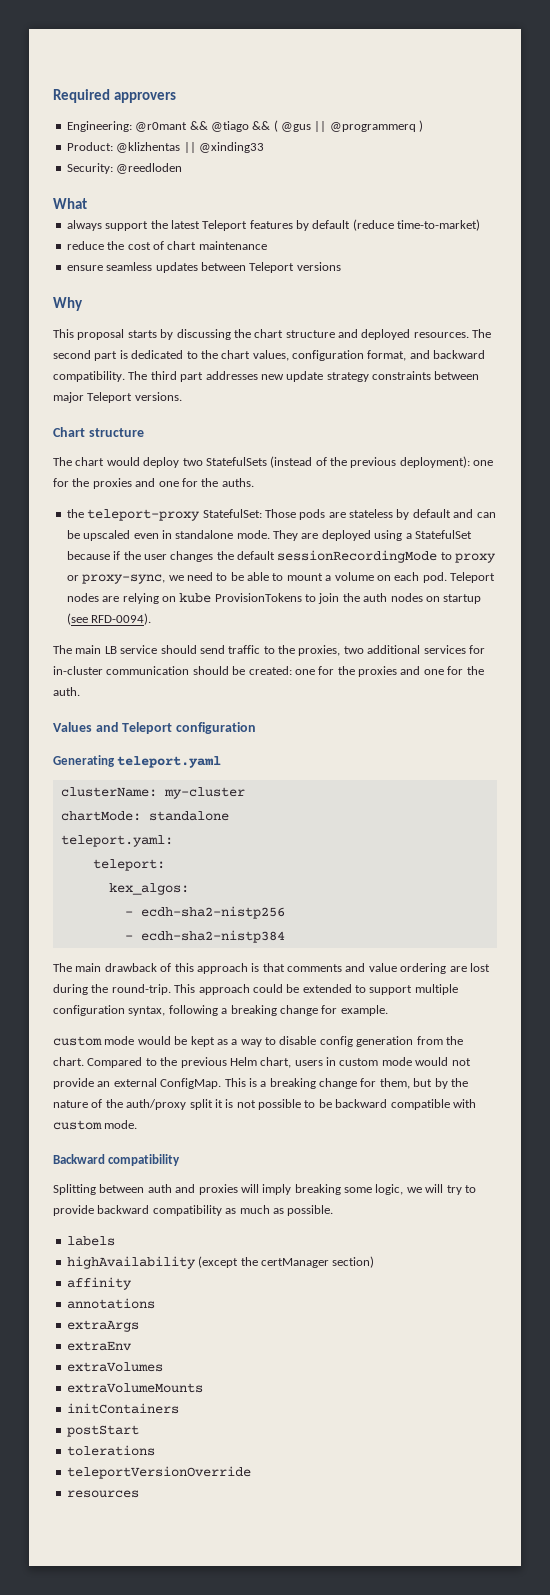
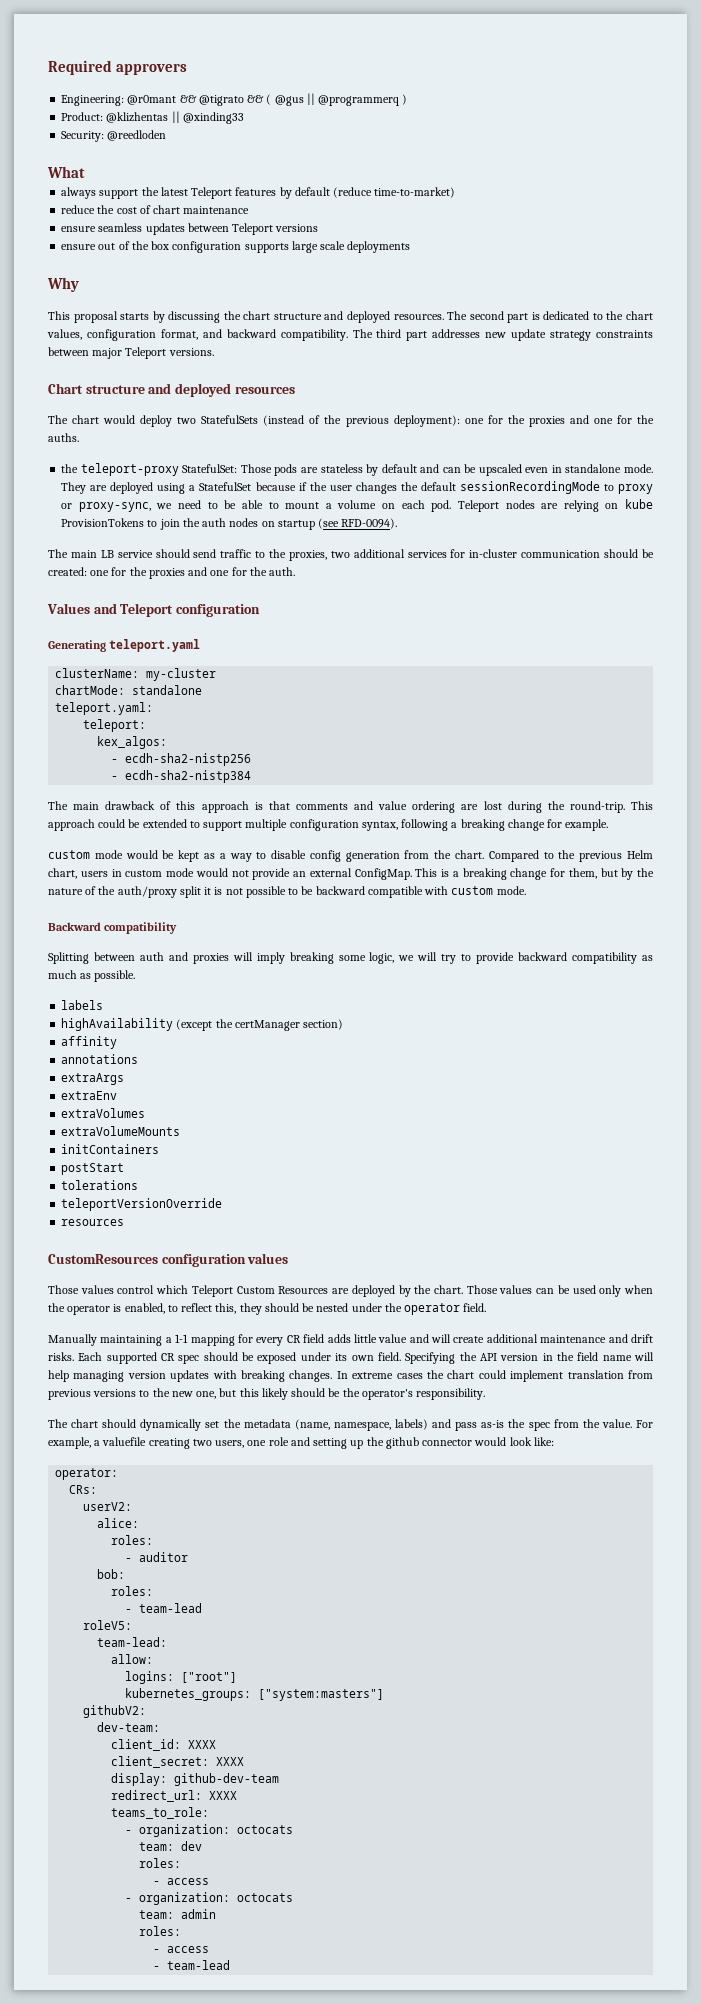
- Engineering: @r0mant && @tiago && ( @gus || @programmerq )
+ Engineering: @r0mant && @tigrato && ( @gus || @programmerq )
+ ensure out of the box configuration supports large scale deployments
- Chart structure
+ Chart structure and deployed resources
+ CustomResources configuration values
+ Those values control which Teleport Custom Resources are deployed by the chart. Those values can be used only when the operator is enabled, to reflect this, they should be nested under the operator field.
+ Manually maintaining a 1-1 mapping for every CR field adds little value and will create additional maintenance and drift risks. Each supported CR spec should be exposed under its own field. Specifying the API version in the field name will help managing version updates with breaking changes. In extreme cases the chart could implement translation from previous versions to the new one, but this likely should be the operator's responsibility.
+ The chart should dynamically set the metadata (name, namespace, labels) and pass as-is the spec from the value. For example, a valuefile creating two users, one role and setting up the github connector would look like:
+ operator:
+ CRs:
+ userV2:
+ alice:
+ roles:
+ - auditor
+ bob:
+ roles:
+ - team-lead
+ roleV5:
+ team-lead:
+ allow:
+ logins: ["root"]
+ kubernetes_groups: ["system:masters"]
+ githubV2:
+ dev-team:
+ client_id: XXXX
+ client_secret: XXXX
+ display: github-dev-team
+ redirect_url: XXXX
+ teams_to_role:
+ - organization: octocats
+ team: dev
+ roles:
+ - access
+ - organization: octocats
+ team: admin
+ roles:
+ - access
+ - team-lead

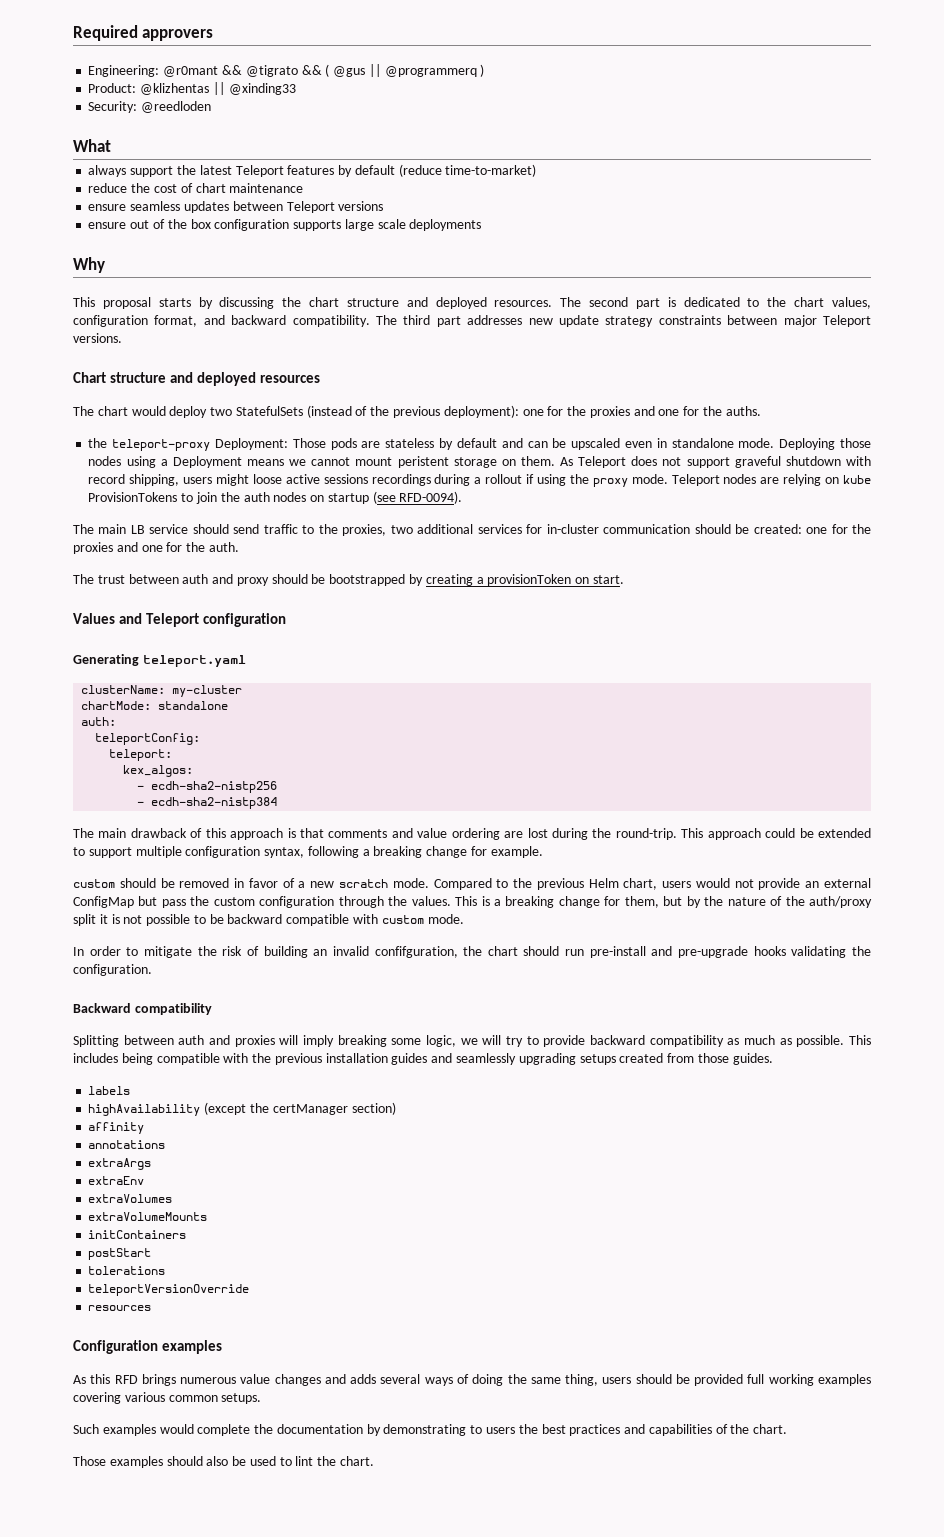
- the teleport-proxy StatefulSet: Those pods are stateless by default and can be upscaled even in standalone mode.
+ the teleport-proxy Deployment: Those pods are stateless by default and can be upscaled even in standalone mode.
- They are deployed using a StatefulSet because if the user changes the default sessionRecordingMode to proxy or proxy-sync, we need to be able to mount a volume on each pod.
+ Deploying those nodes using a Deployment means we cannot mount peristent storage on them. As Teleport does not support graveful shutdown with record shipping, users might loose active sessions recordings during a rollout if using the proxy mode.
+ The trust between auth and proxy should be bootstrapped by creating a provisionToken on start.
- teleport.yaml:
+ auth:
+ teleportConfig:
- custom mode would be kept as a way to disable config generation from the chart.
+ custom should be removed in favor of a new scratch mode.
- Compared to the previous Helm chart, users in custom mode would not provide an external ConfigMap.
+ Compared to the previous Helm chart, users would not provide an external ConfigMap but pass the custom configuration through the values.
+ In order to mitigate the risk of building an invalid confifguration, the chart should run pre-install and pre-upgrade hooks validating the configuration.
+ This includes being compatible with the previous installation guides and seamlessly upgrading setups created from those guides.
- CustomResources configuration values
- Those values control which Teleport Custom Resources are deployed by the chart. Those values can be used only when the operator is enabled, to reflect this, they should be nested under the operator field.
- Manually maintaining a 1-1 mapping for every CR field adds little value and will create additional maintenance and drift risks. Each supported CR spec should be exposed under its own field. Specifying the API version in the field name will help managing version updates with breaking changes. In extreme cases the chart could implement translation from previous versions to the new one, but this likely should be the operator's responsibility.
- The chart should dynamically set the metadata (name, namespace, labels) and pass as-is the spec from the value. For example, a valuefile creating two users, one role and setting up the github connector would look like:
- operator:
- CRs:
- userV2:
- alice:
- roles:
- - auditor
- bob:
- roles:
- - team-lead
- roleV5:
- team-lead:
- allow:
- logins: ["root"]
- kubernetes_groups: ["system:masters"]
- githubV2:
- dev-team:
- client_id: XXXX
- client_secret: XXXX
- display: github-dev-team
- redirect_url: XXXX
- teams_to_role:
- - organization: octocats
- team: dev
- roles:
- - access
- - organization: octocats
- team: admin
- roles:
- - access
- - team-lead
+ Configuration examples
+ As this RFD brings numerous value changes and adds several ways of doing the same thing, users should be provided full working examples covering various common setups.
+ Such examples would complete the documentation by demonstrating to users the best practices and capabilities of the chart.
+ Those examples should also be used to lint the chart.

